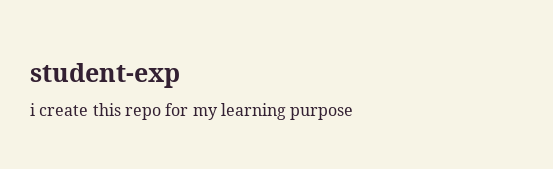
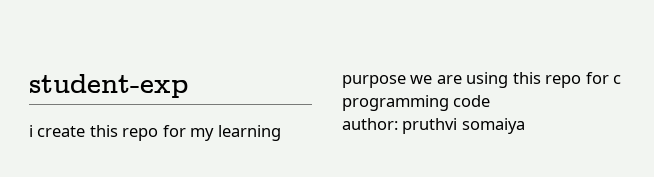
- i create this repo for my learning purpose
+ i create this repo for my learning purpose we are using this repo for c programming code
+ author: pruthvi somaiya

